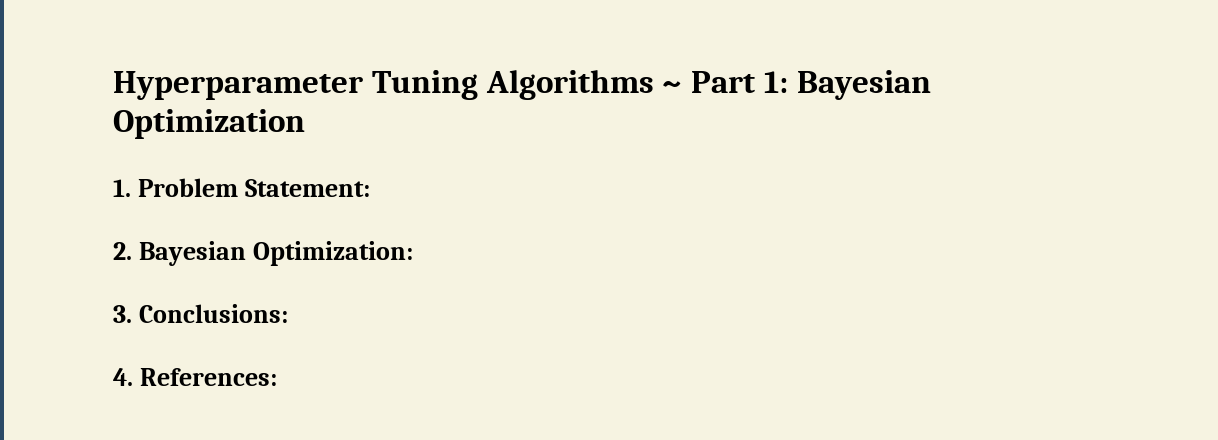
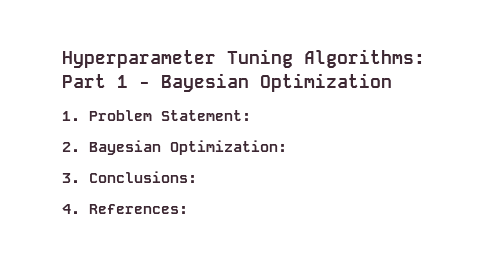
- Hyperparameter Tuning Algorithms ~ Part 1: Bayesian Optimization
+ Hyperparameter Tuning Algorithms: Part 1 - Bayesian Optimization

